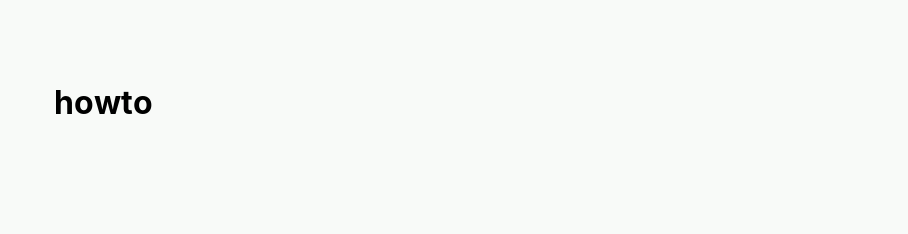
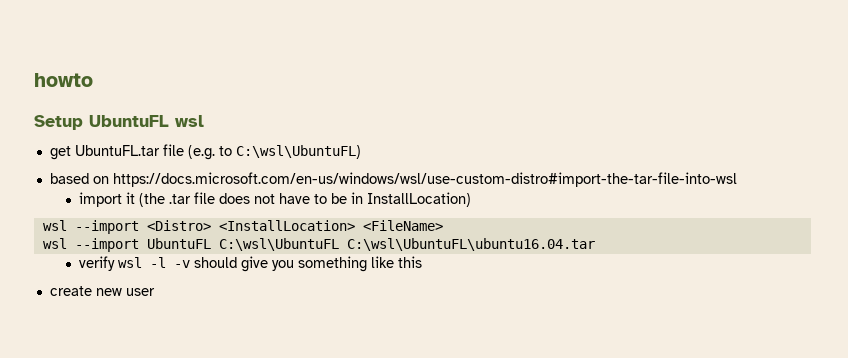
+ Setup UbuntuFL wsl
+ get UbuntuFL.tar file (e.g. to C:\wsl\UbuntuFL)
+ based on https://docs.microsoft.com/en-us/windows/wsl/use-custom-distro#import-the-tar-file-into-wsl
+ import it (the .tar file does not have to be in InstallLocation)
+ wsl --import <Distro> <InstallLocation> <FileName>
+ wsl --import UbuntuFL C:\wsl\UbuntuFL C:\wsl\UbuntuFL\ubuntu16.04.tar
+ verify wsl -l -v should give you something like this
+ create new user

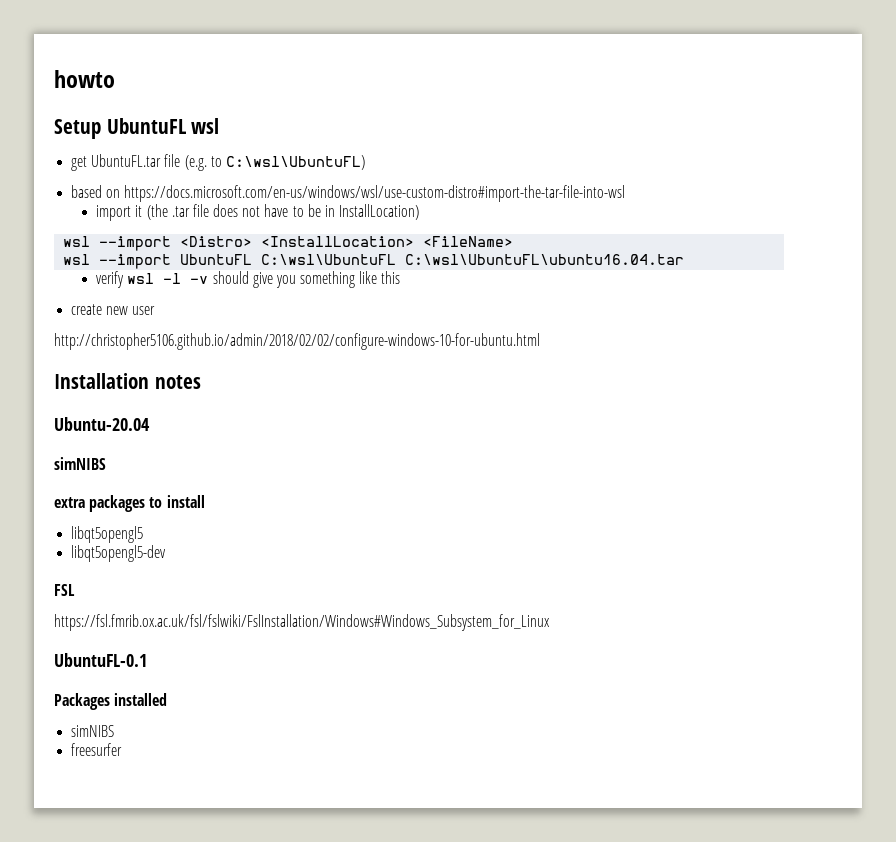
+ http://christopher5106.github.io/admin/2018/02/02/configure-windows-10-for-ubuntu.html
+ Installation notes
+ Ubuntu-20.04
+ simNIBS
+ extra packages to install
+ libqt5opengl5
+ libqt5opengl5-dev
+ FSL
+ https://fsl.fmrib.ox.ac.uk/fsl/fslwiki/FslInstallation/Windows#Windows_Subsystem_for_Linux
+ UbuntuFL-0.1
+ Packages installed
+ simNIBS
+ freesurfer

